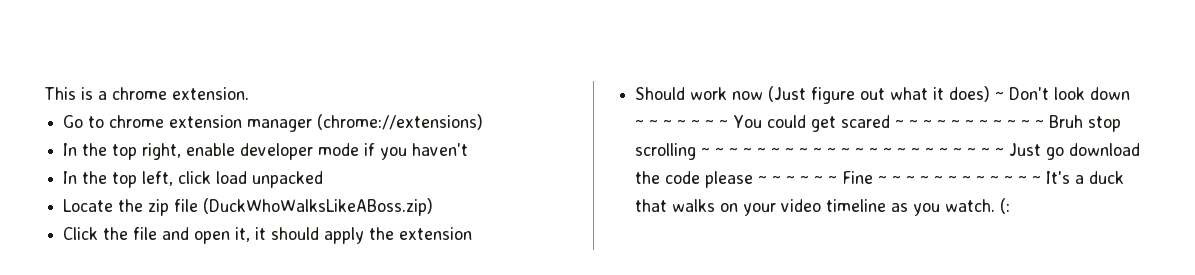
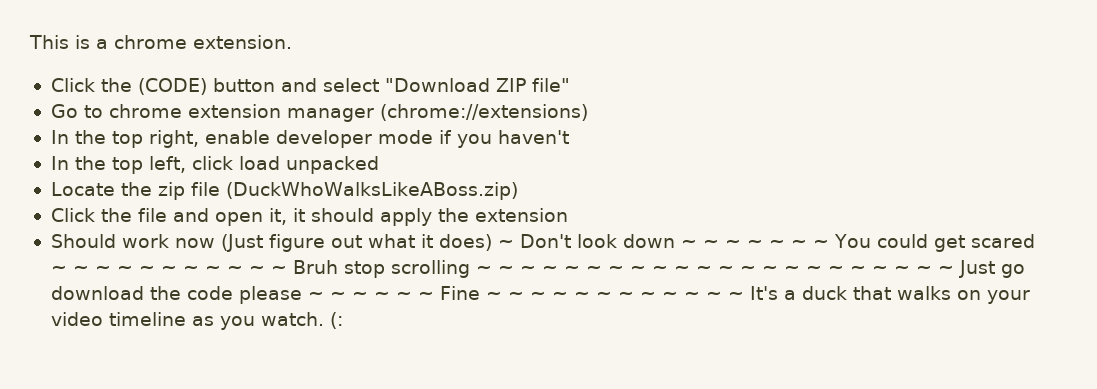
+ Click the (CODE) button and select "Download ZIP file"

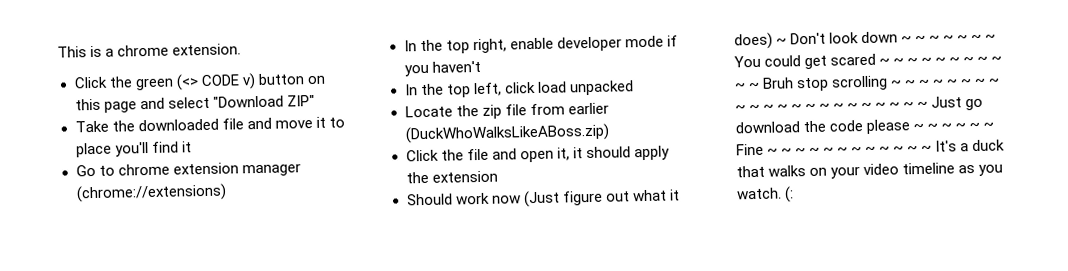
- Click the (CODE) button and select "Download ZIP file"
+ Click the green (<> CODE v) button on this page and select "Download ZIP"
+ Take the downloaded file and move it to place you'll find it
- Locate the zip file (DuckWhoWalksLikeABoss.zip)
+ Locate the zip file from earlier (DuckWhoWalksLikeABoss.zip)

